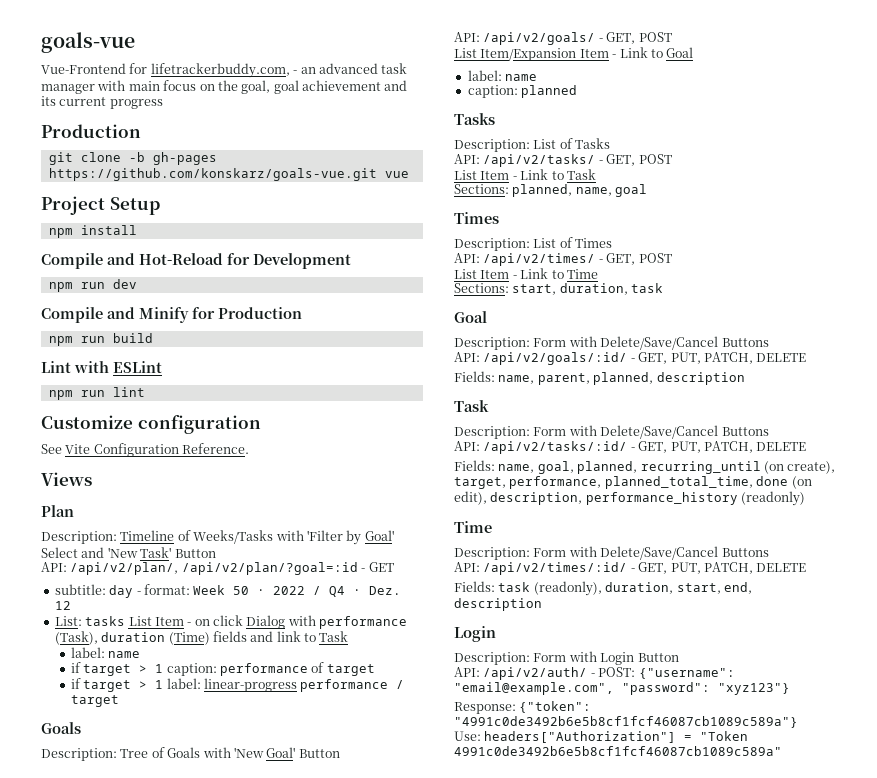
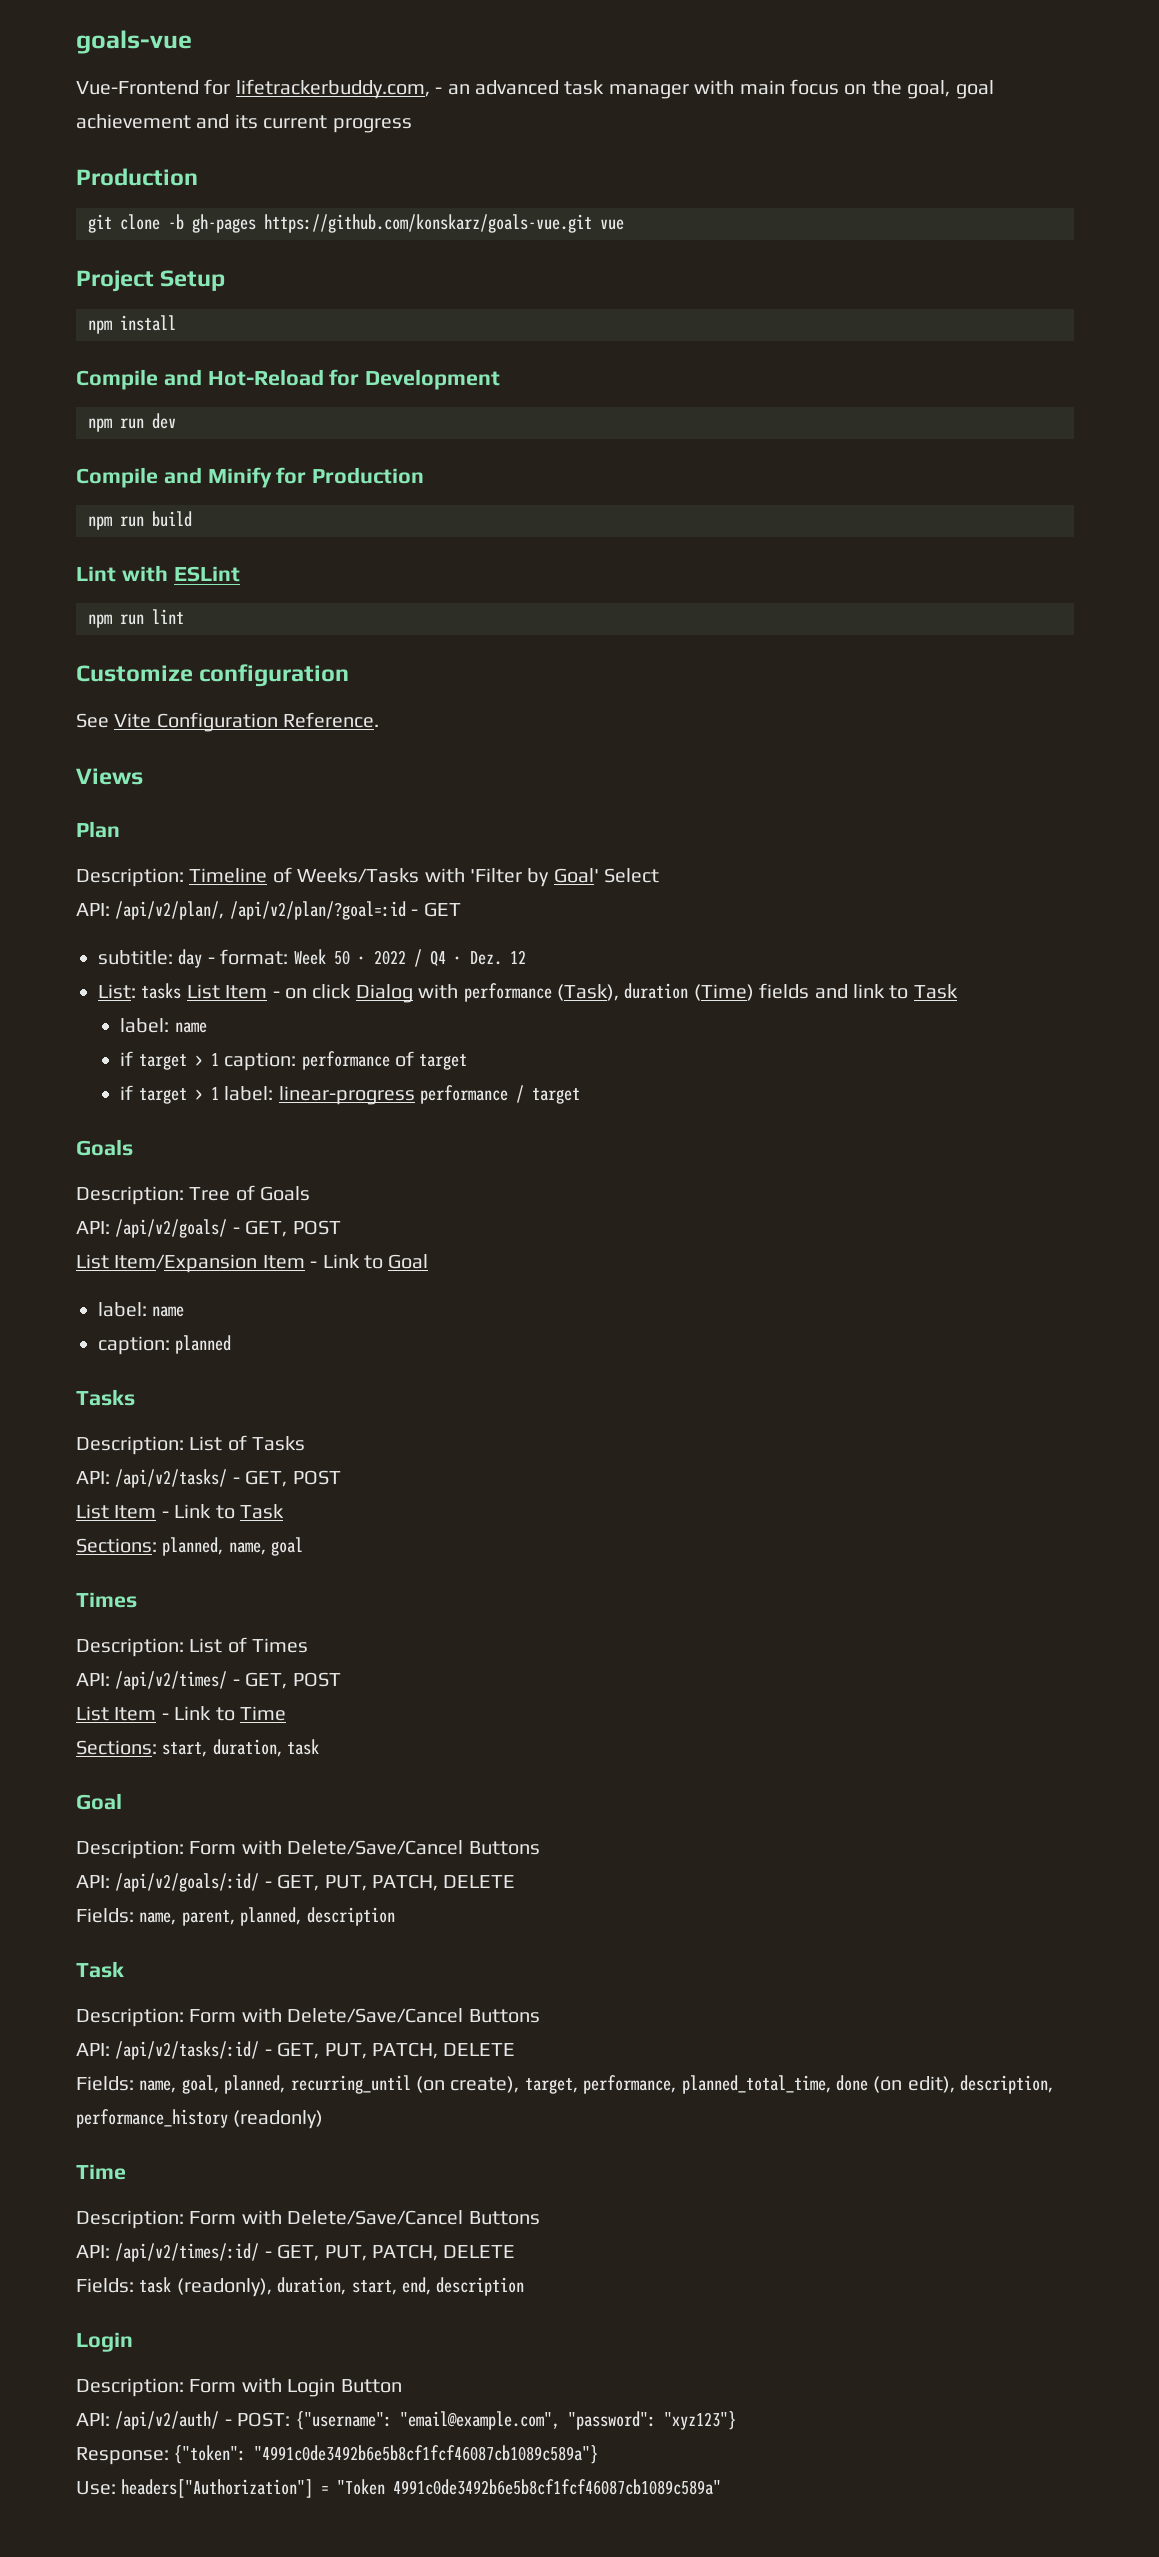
- Description: Timeline of Weeks/Tasks with 'Filter by Goal' Select and 'New Task' Button
+ Description: Timeline of Weeks/Tasks with 'Filter by Goal' Select
- Description: Tree of Goals with 'New Goal' Button
+ Description: Tree of Goals

